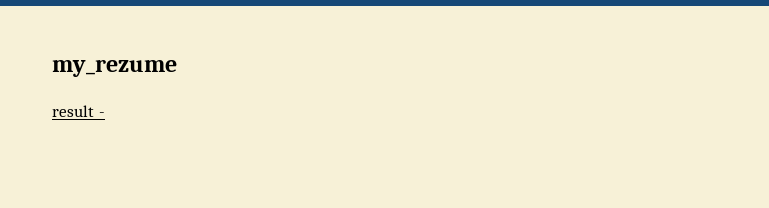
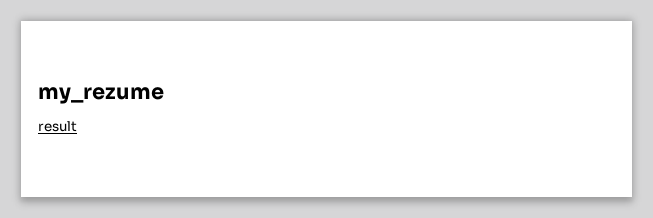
- result -
+ result

